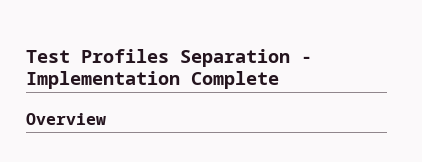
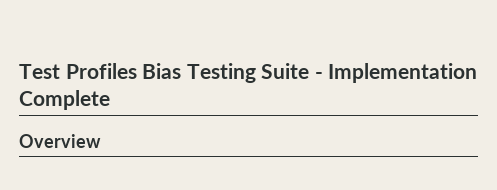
- Test Profiles Separation - Implementation Complete
+ Test Profiles Bias Testing Suite - Implementation Complete

